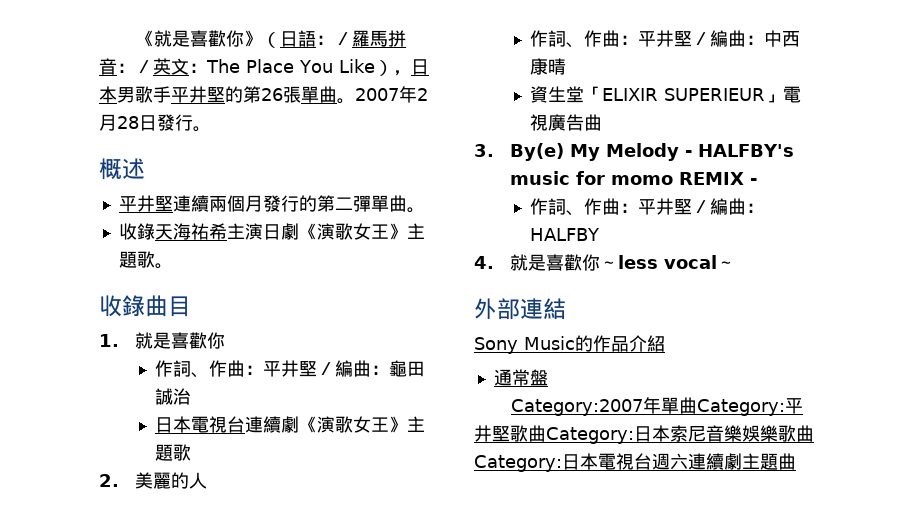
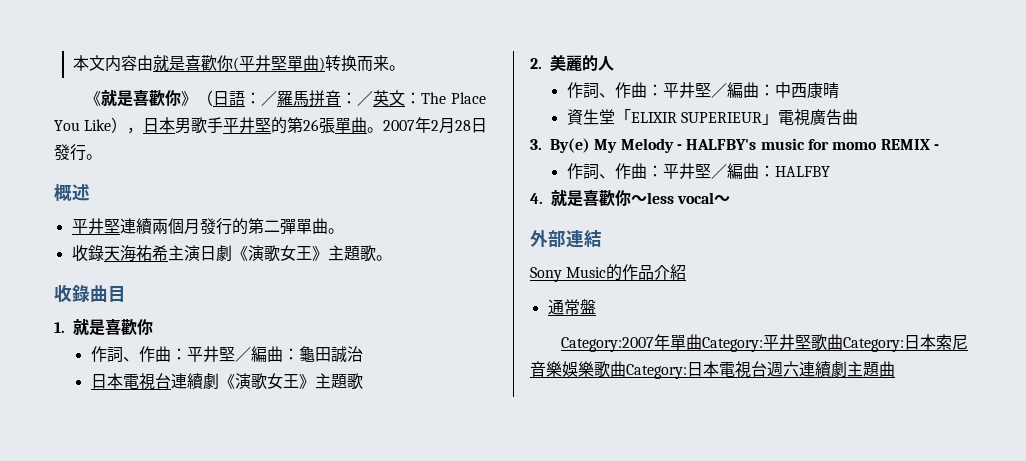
+ 本文内容由就是喜歡你(平井堅單曲)转换而来。

